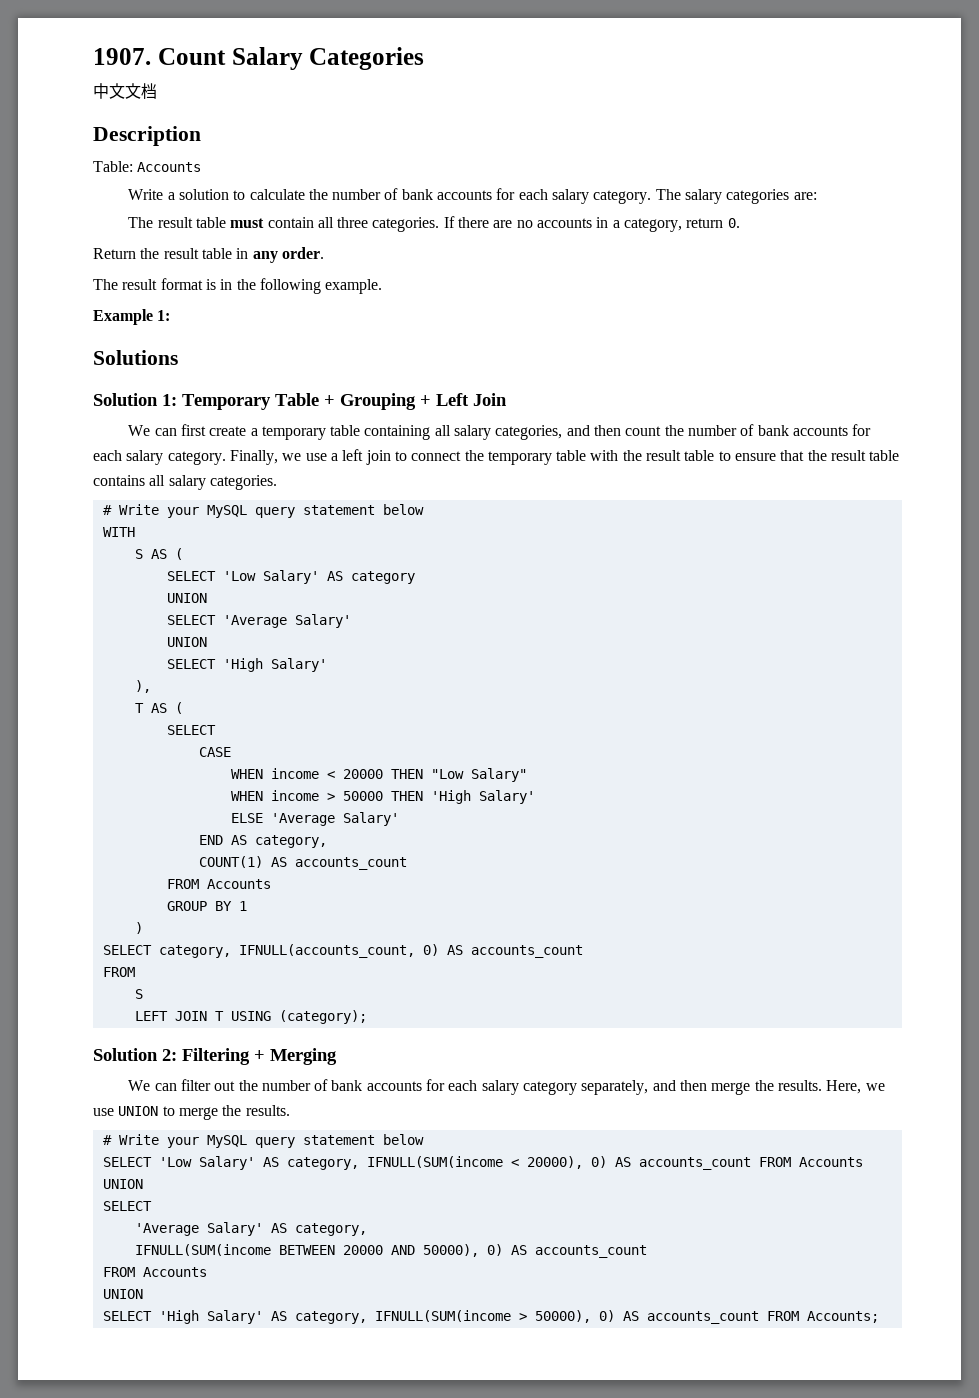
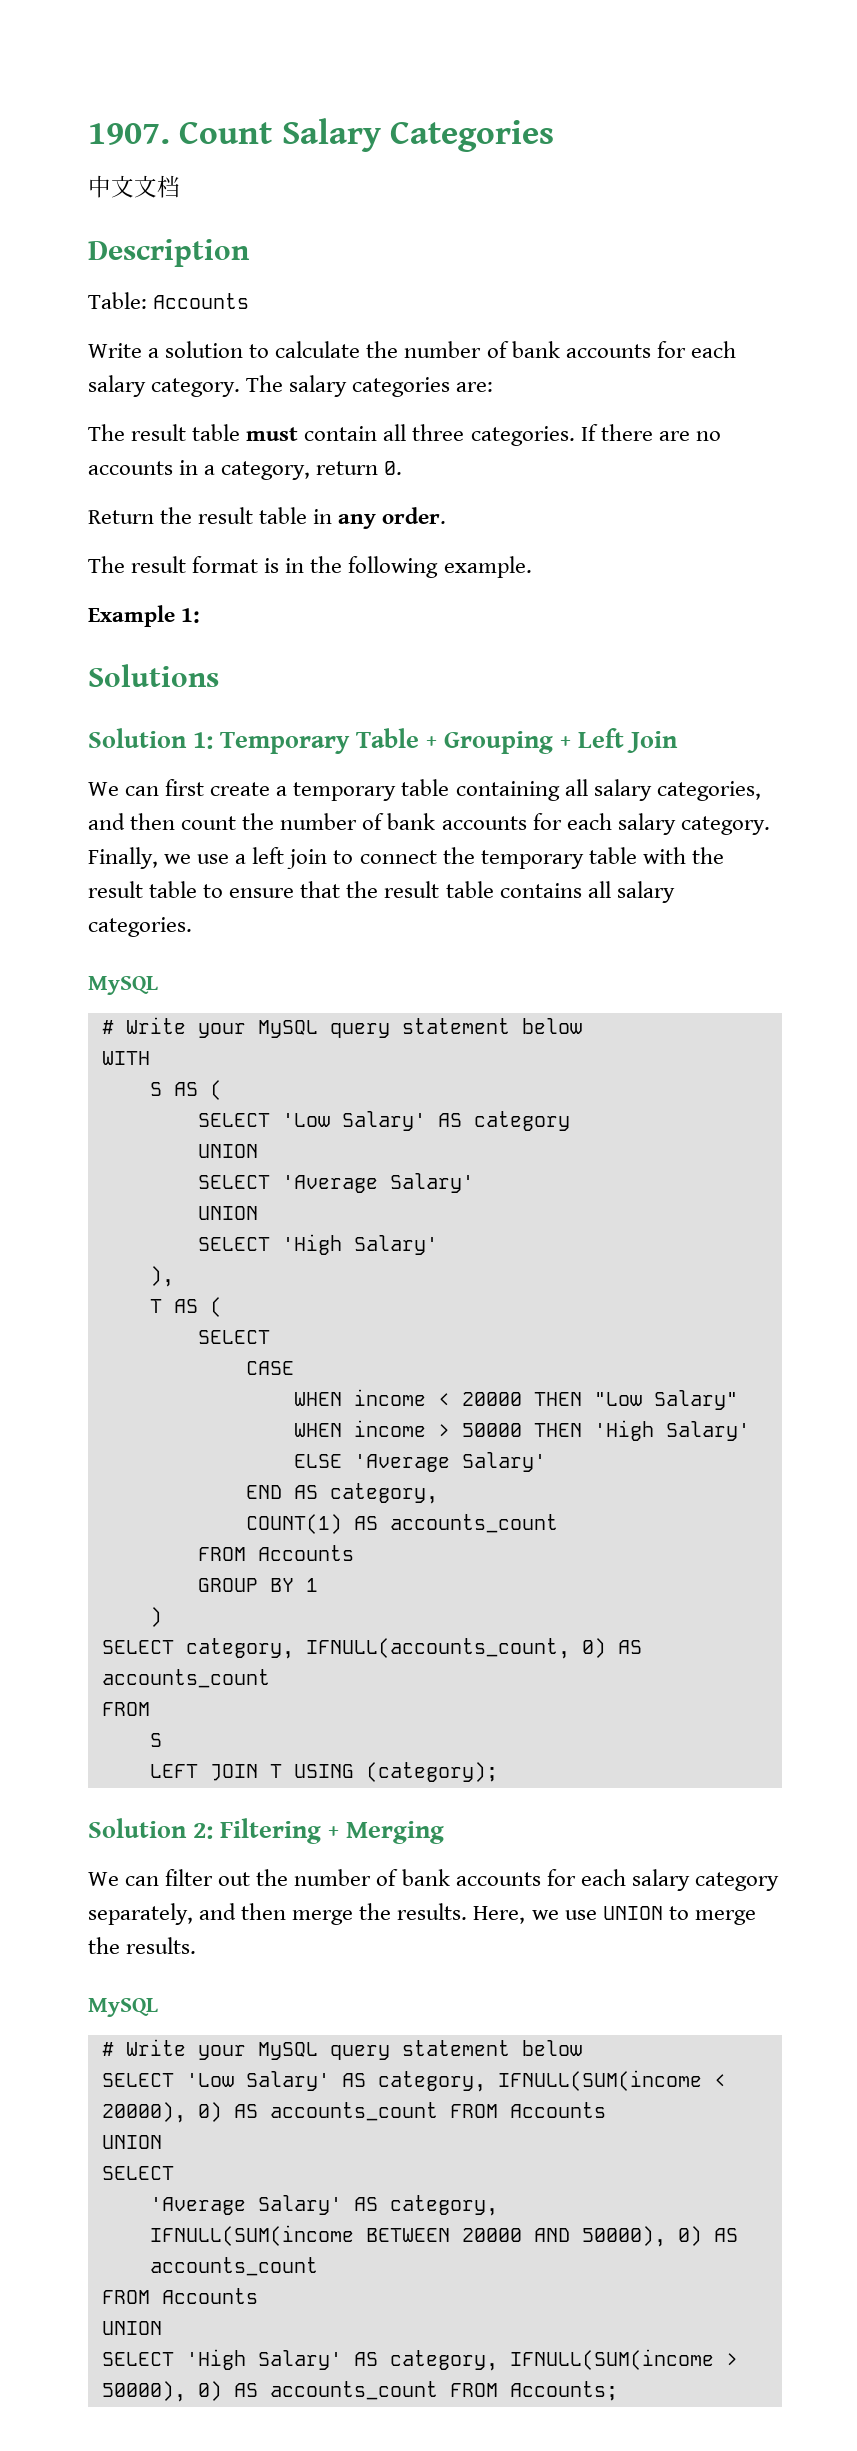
  Finally, we use a left join to connect the temporary table with the result table to ensure that the result table contains all salary categories.
+ MySQL
  Here, we use UNION to merge the results.
+ MySQL

